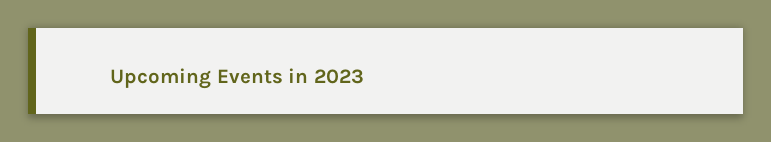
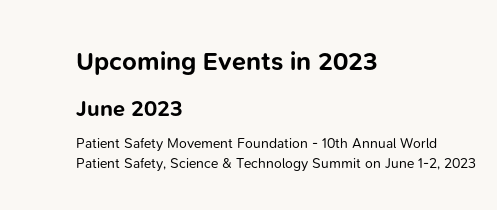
+ June 2023
+ Patient Safety Movement Foundation - 10th Annual World Patient Safety, Science & Technology Summit on June 1-2, 2023

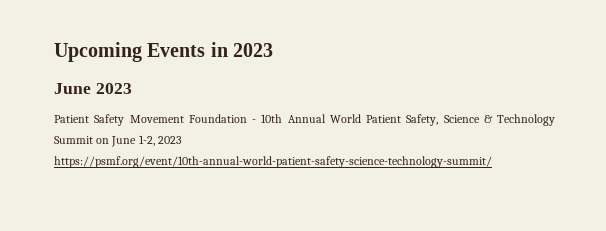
- Patient Safety Movement Foundation - 10th Annual World Patient Safety, Science & Technology Summit on June 1-2, 2023
+ Patient Safety Movement Foundation - 10th Annual World Patient Safety, Science & Technology Summit on June 1-2, 2023 https://psmf.org/event/10th-annual-world-patient-safety-science-technology-summit/

